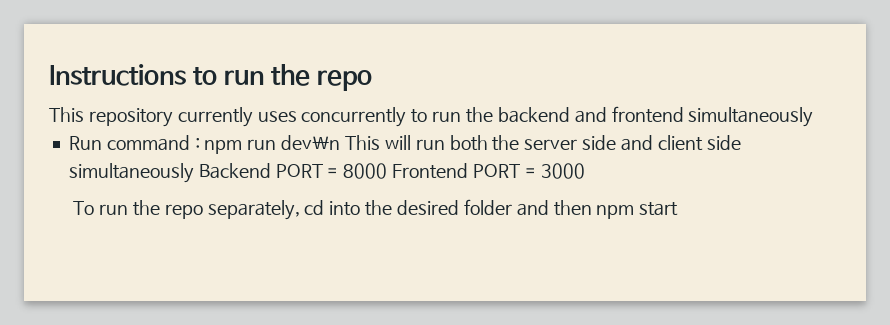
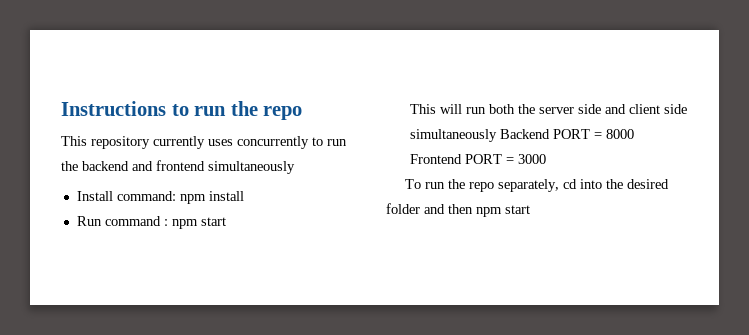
+ Install command: npm install
- Run command : npm run dev\n This will run both the server side and client side simultaneously Backend PORT = 8000 Frontend PORT = 3000
+ Run command : npm start
+ This will run both the server side and client side simultaneously Backend PORT = 8000 Frontend PORT = 3000

